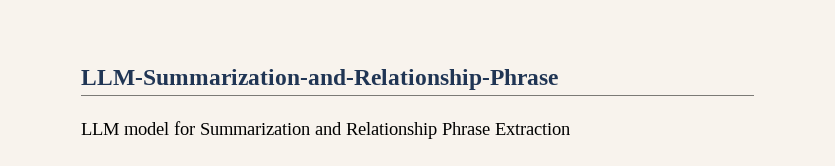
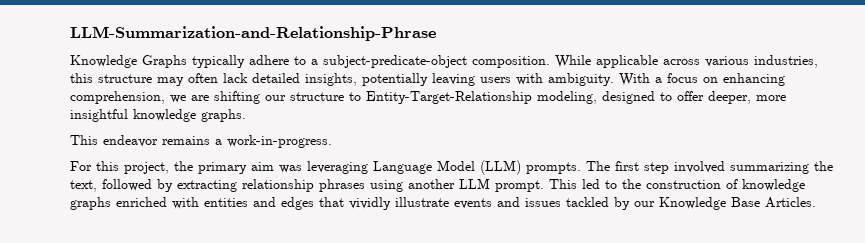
- LLM model for Summarization and Relationship Phrase Extraction
+ Knowledge Graphs typically adhere to a subject-predicate-object composition. While applicable across various industries, this structure may often lack detailed insights, potentially leaving users with ambiguity. With a focus on enhancing comprehension, we are shifting our structure to Entity-Target-Relationship modeling, designed to offer deeper, more insightful knowledge graphs.
+ This endeavor remains a work-in-progress.
+ For this project, the primary aim was leveraging Language Model (LLM) prompts. The first step involved summarizing the text, followed by extracting relationship phrases using another LLM prompt. This led to the construction of knowledge graphs enriched with entities and edges that vividly illustrate events and issues tackled by our Knowledge Base Articles.

